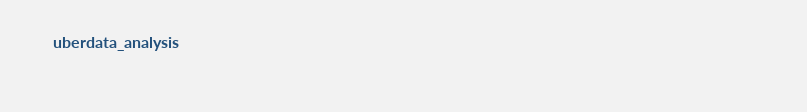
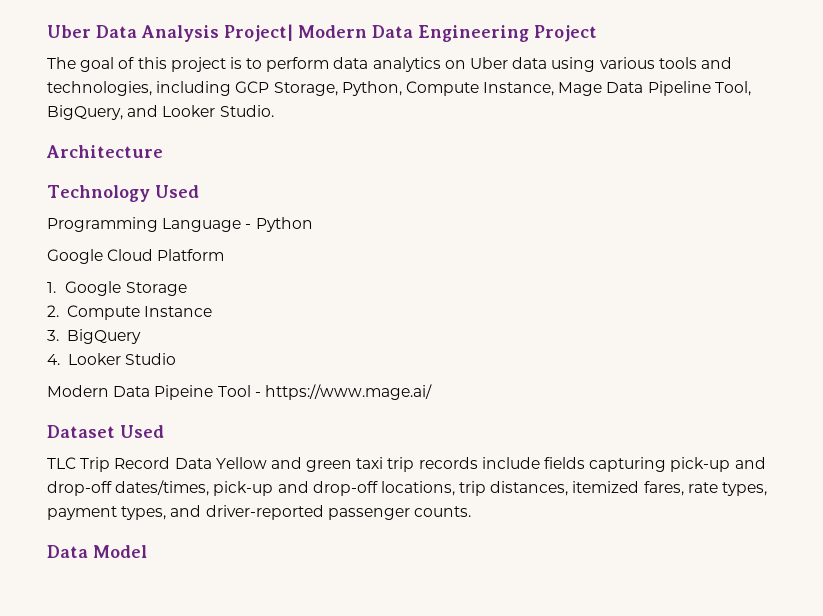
- uberdata_analysis
+ Uber Data Analysis Project| Modern Data Engineering Project
+ The goal of this project is to perform data analytics on Uber data using various tools and technologies, including GCP Storage, Python, Compute Instance, Mage Data Pipeline Tool, BigQuery, and Looker Studio.
+ Architecture
+ Technology Used
+ Programming Language - Python
+ Google Cloud Platform
+ 1. Google Storage
+ 2. Compute Instance
+ 3. BigQuery
+ 4. Looker Studio
+ Modern Data Pipeine Tool - https://www.mage.ai/
+ Dataset Used
+ TLC Trip Record Data Yellow and green taxi trip records include fields capturing pick-up and drop-off dates/times, pick-up and drop-off locations, trip distances, itemized fares, rate types, payment types, and driver-reported passenger counts.
+ Data Model

